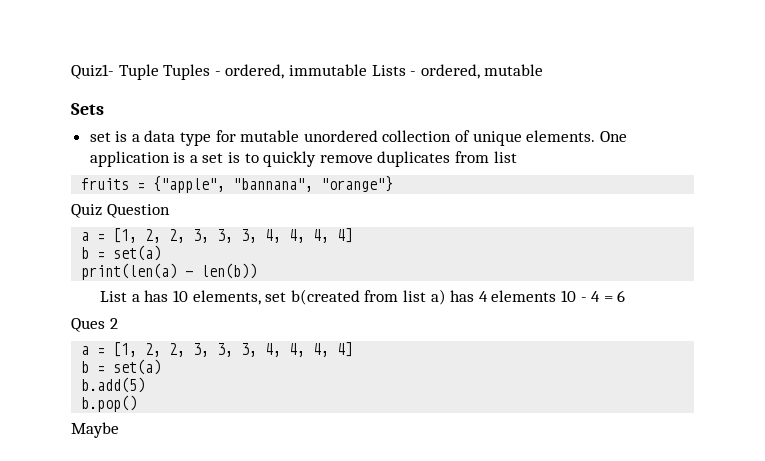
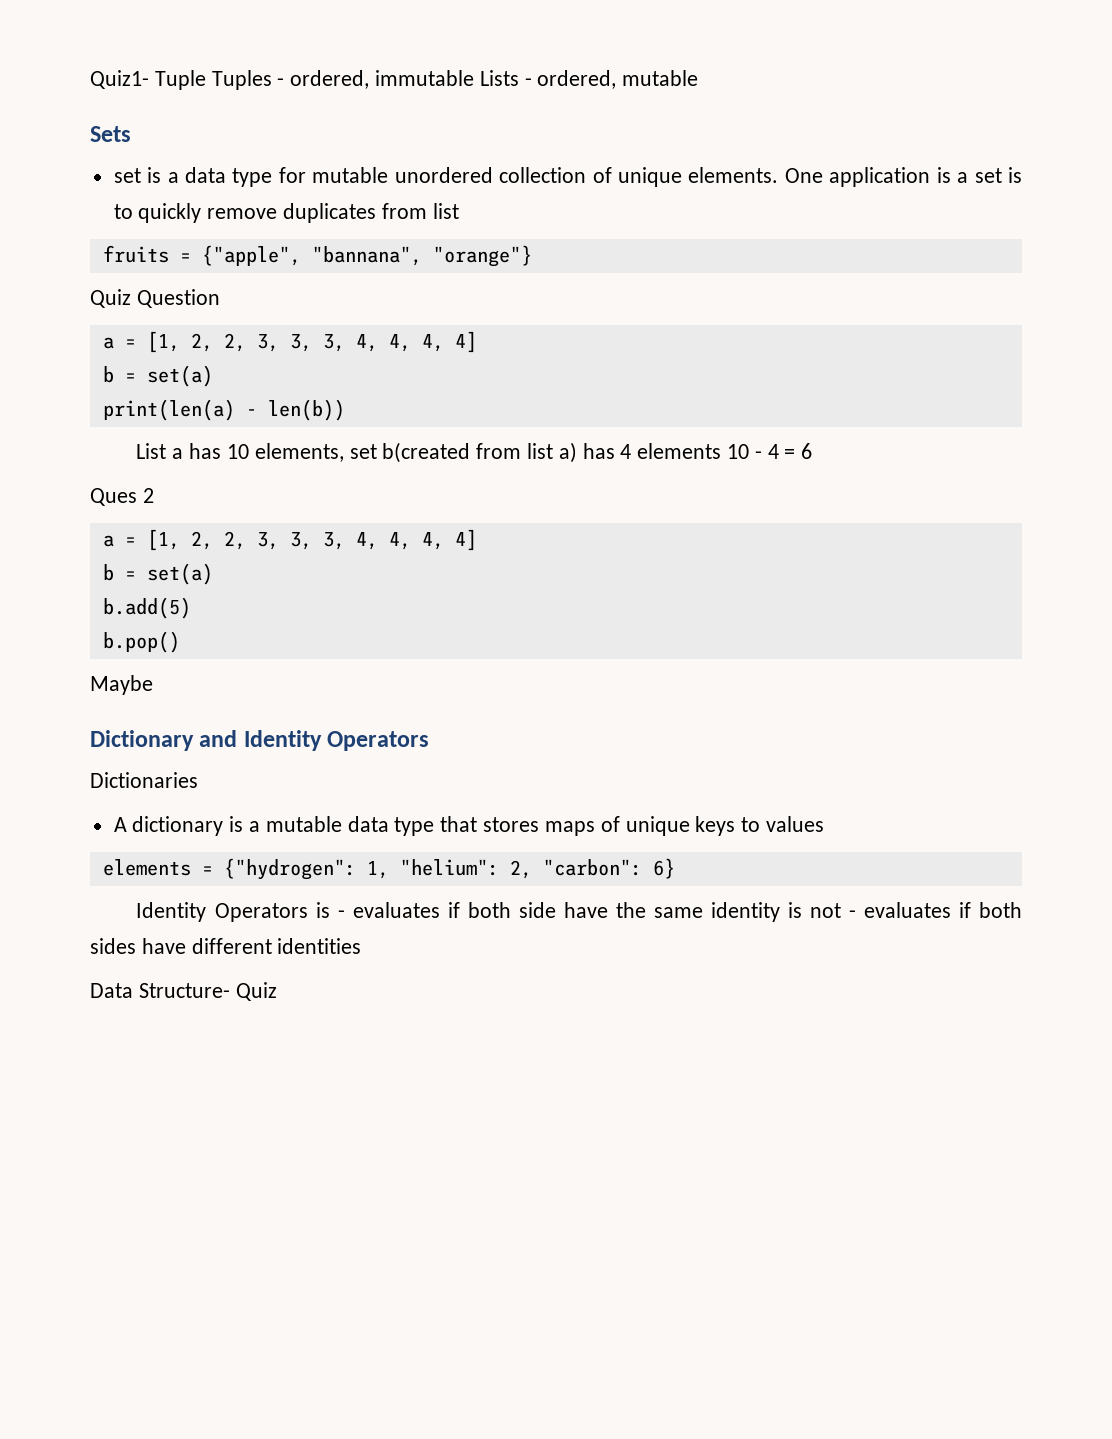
+ Dictionary and Identity Operators
+ Dictionaries
+ A dictionary is a mutable data type that stores maps of unique keys to values
+ elements = {"hydrogen": 1, "helium": 2, "carbon": 6}
+ Identity Operators is - evaluates if both side have the same identity is not - evaluates if both sides have different identities
+ Data Structure- Quiz

